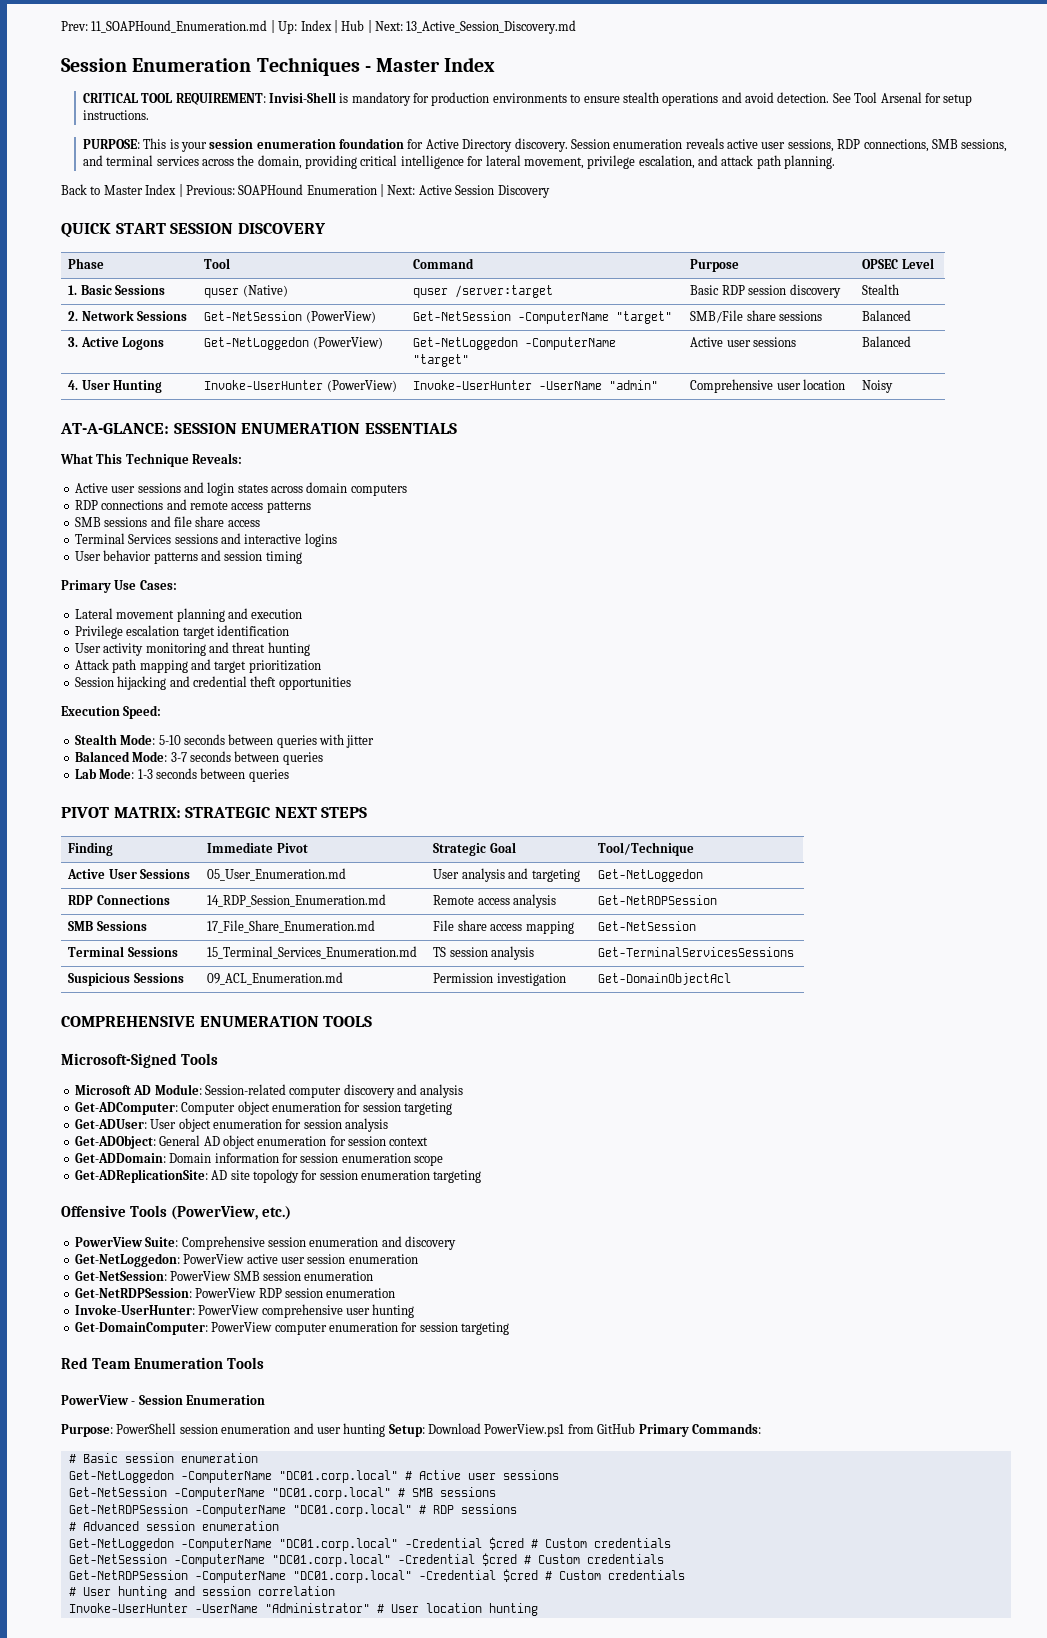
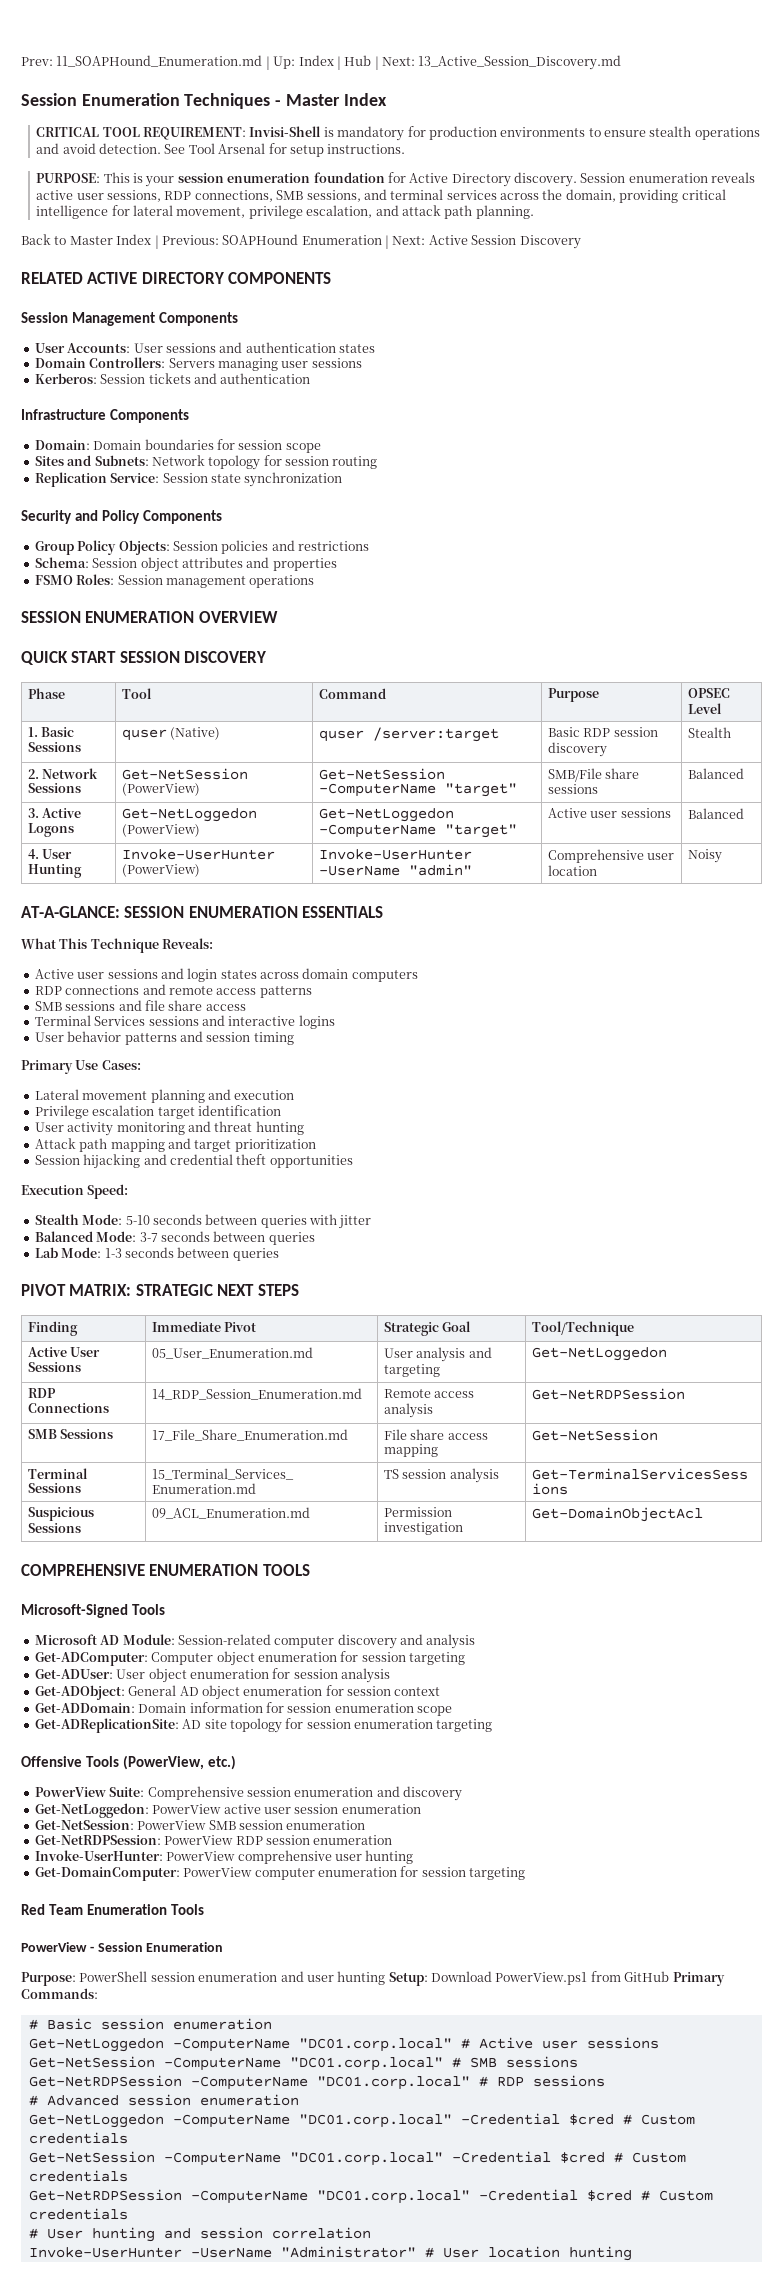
+ RELATED ACTIVE DIRECTORY COMPONENTS
+ Session Management Components
+ User Accounts: User sessions and authentication states
+ Domain Controllers: Servers managing user sessions
+ Kerberos: Session tickets and authentication
+ Infrastructure Components
+ Domain: Domain boundaries for session scope
+ Sites and Subnets: Network topology for session routing
+ Replication Service: Session state synchronization
+ Security and Policy Components
+ Group Policy Objects: Session policies and restrictions
+ Schema: Session object attributes and properties
+ FSMO Roles: Session management operations
+ SESSION ENUMERATION OVERVIEW

